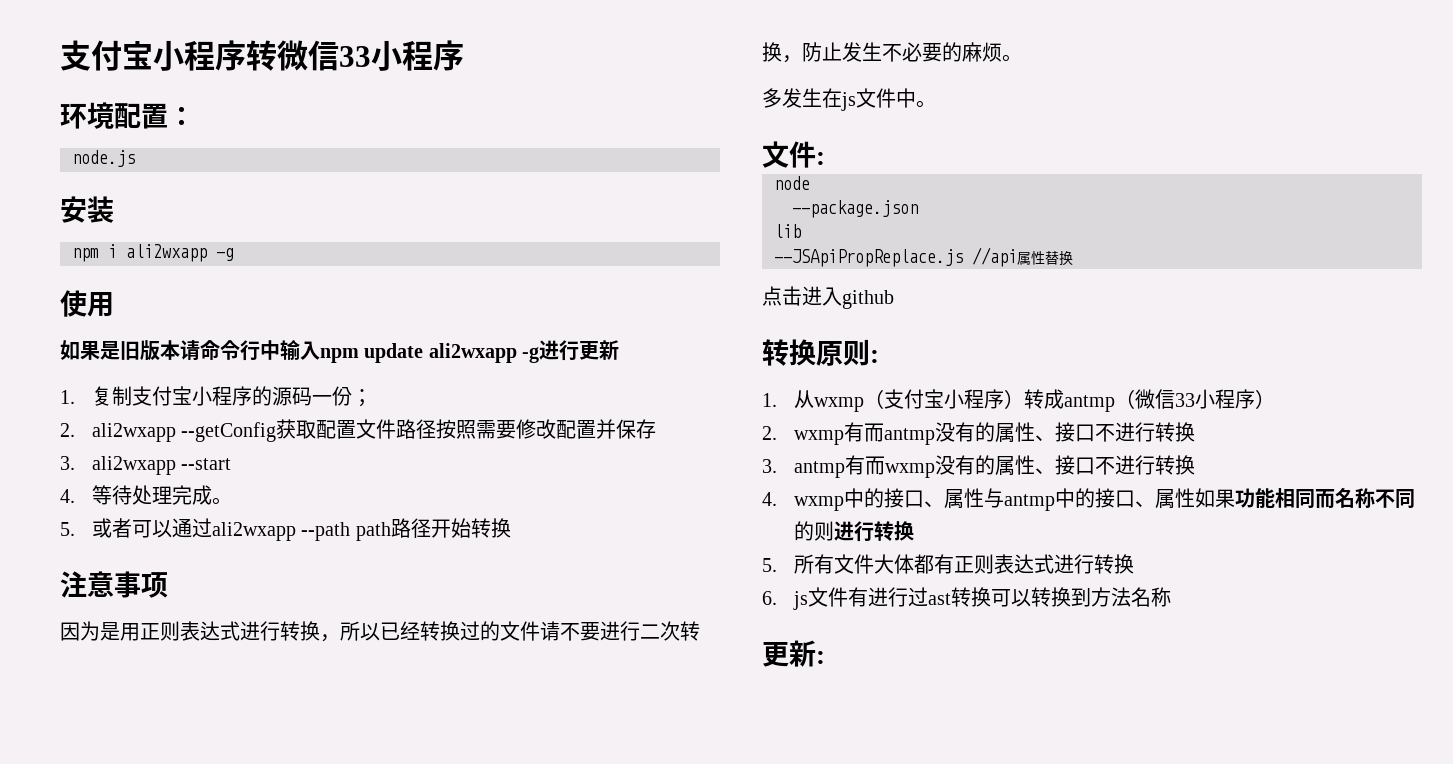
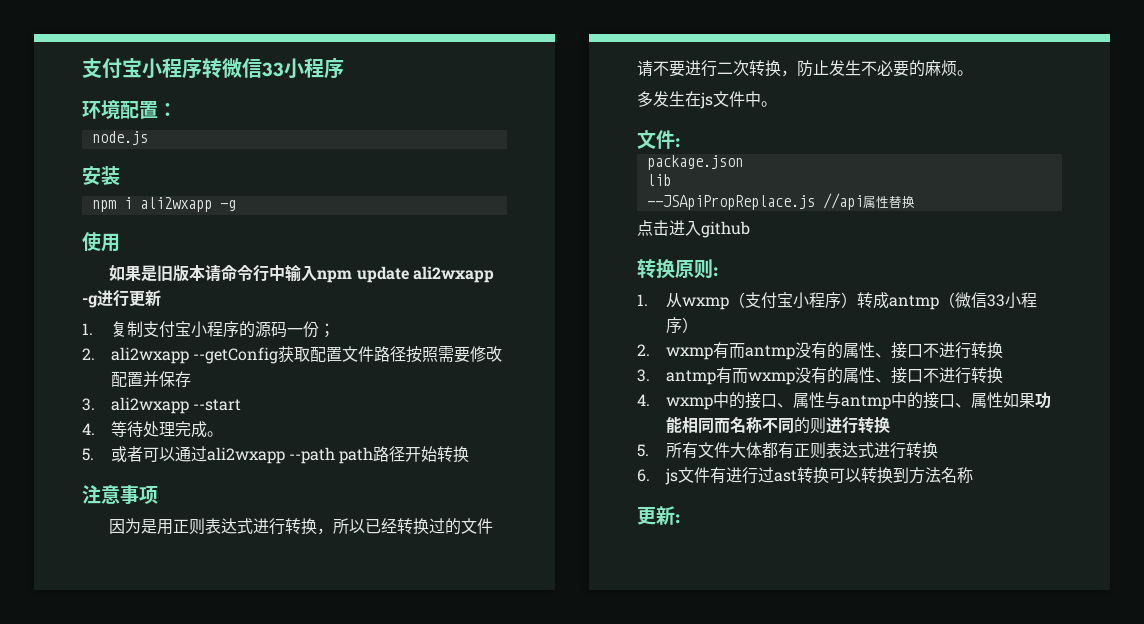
- node
- --package.json
+ package.json

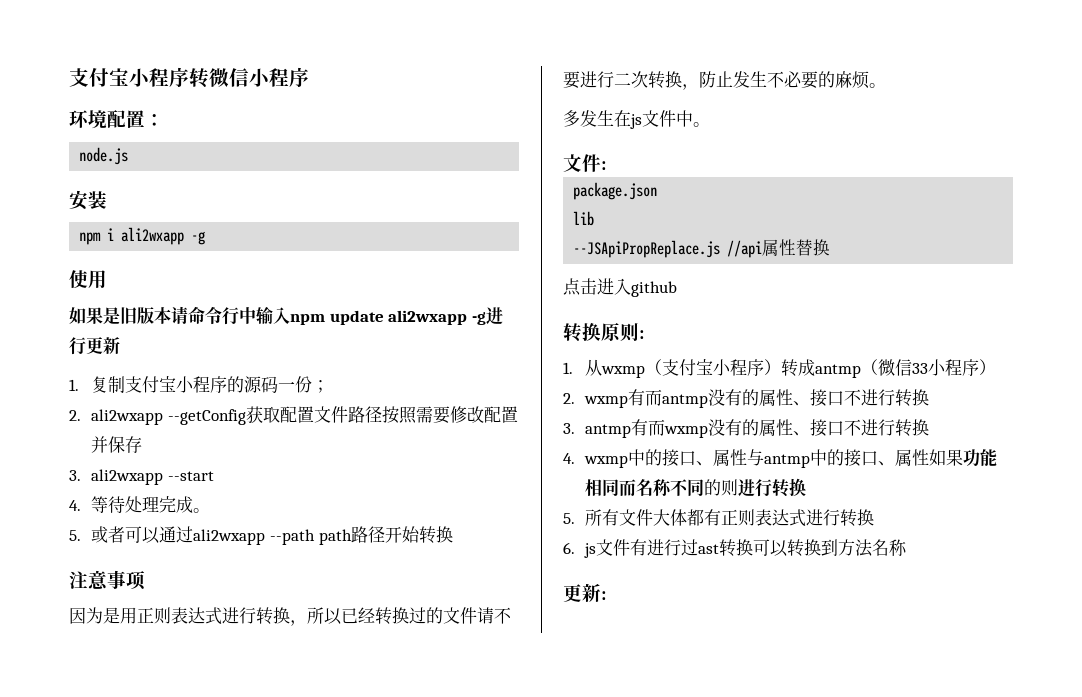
- 支付宝小程序转微信33小程序
+ 支付宝小程序转微信小程序

